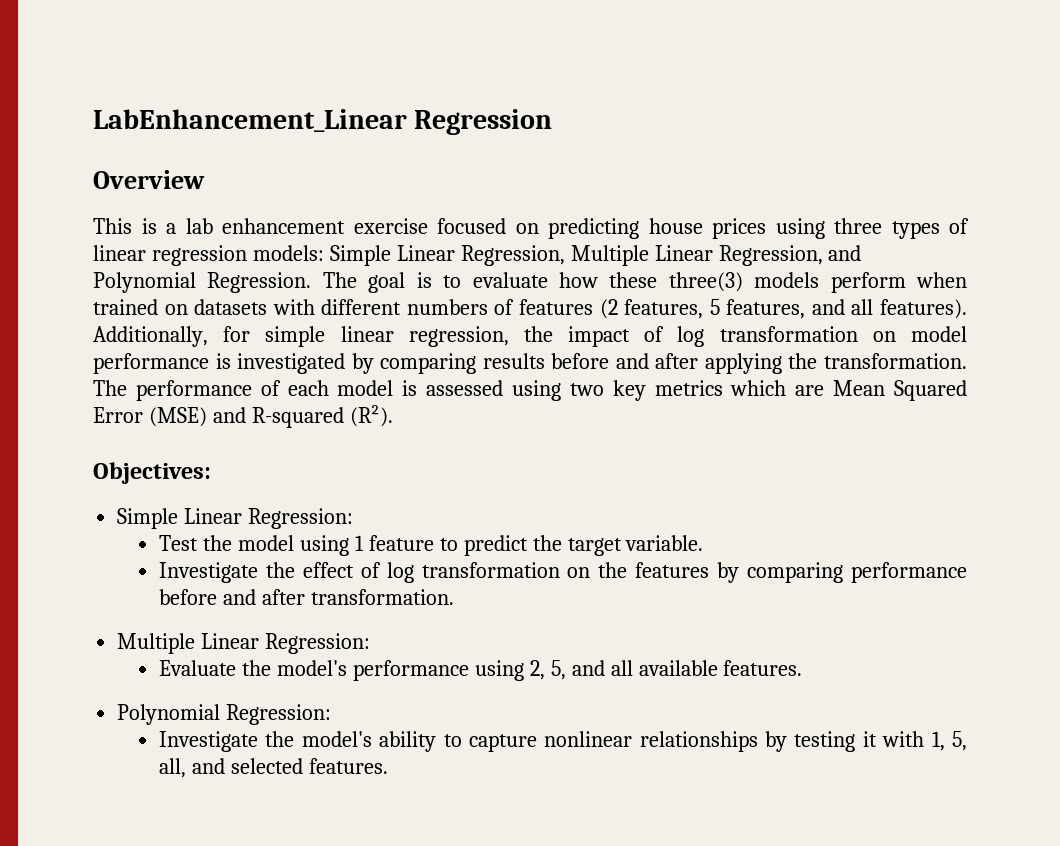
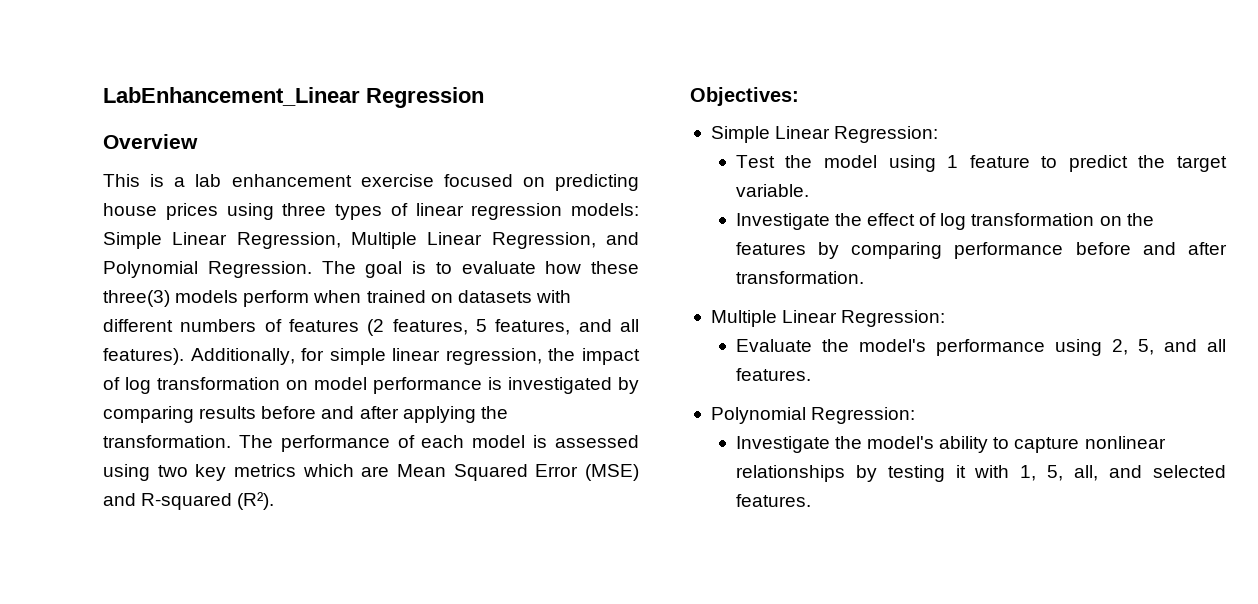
- Evaluate the model's performance using 2, 5, and all available features.
+ Evaluate the model's performance using 2, 5, and all features.

